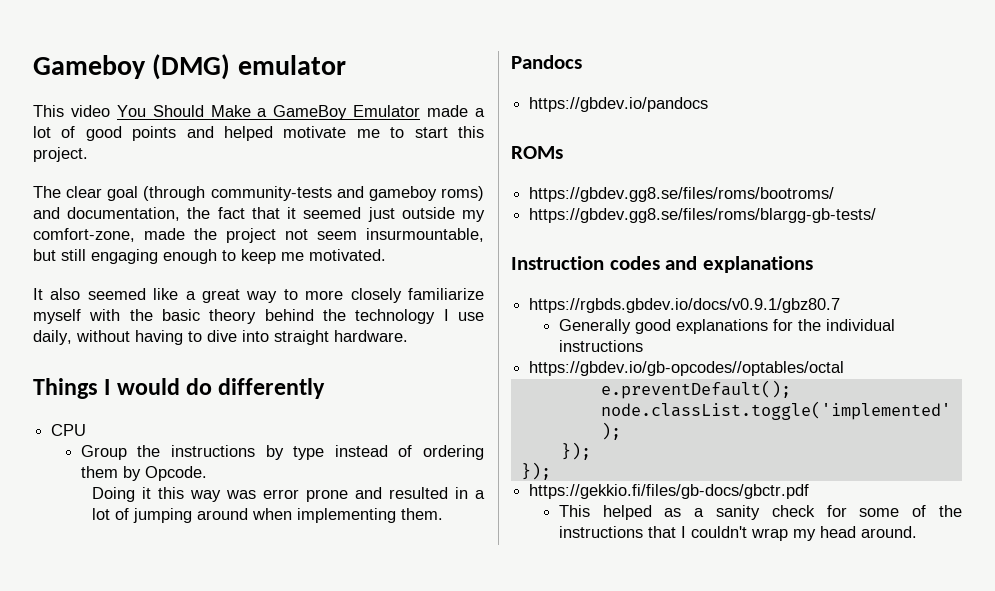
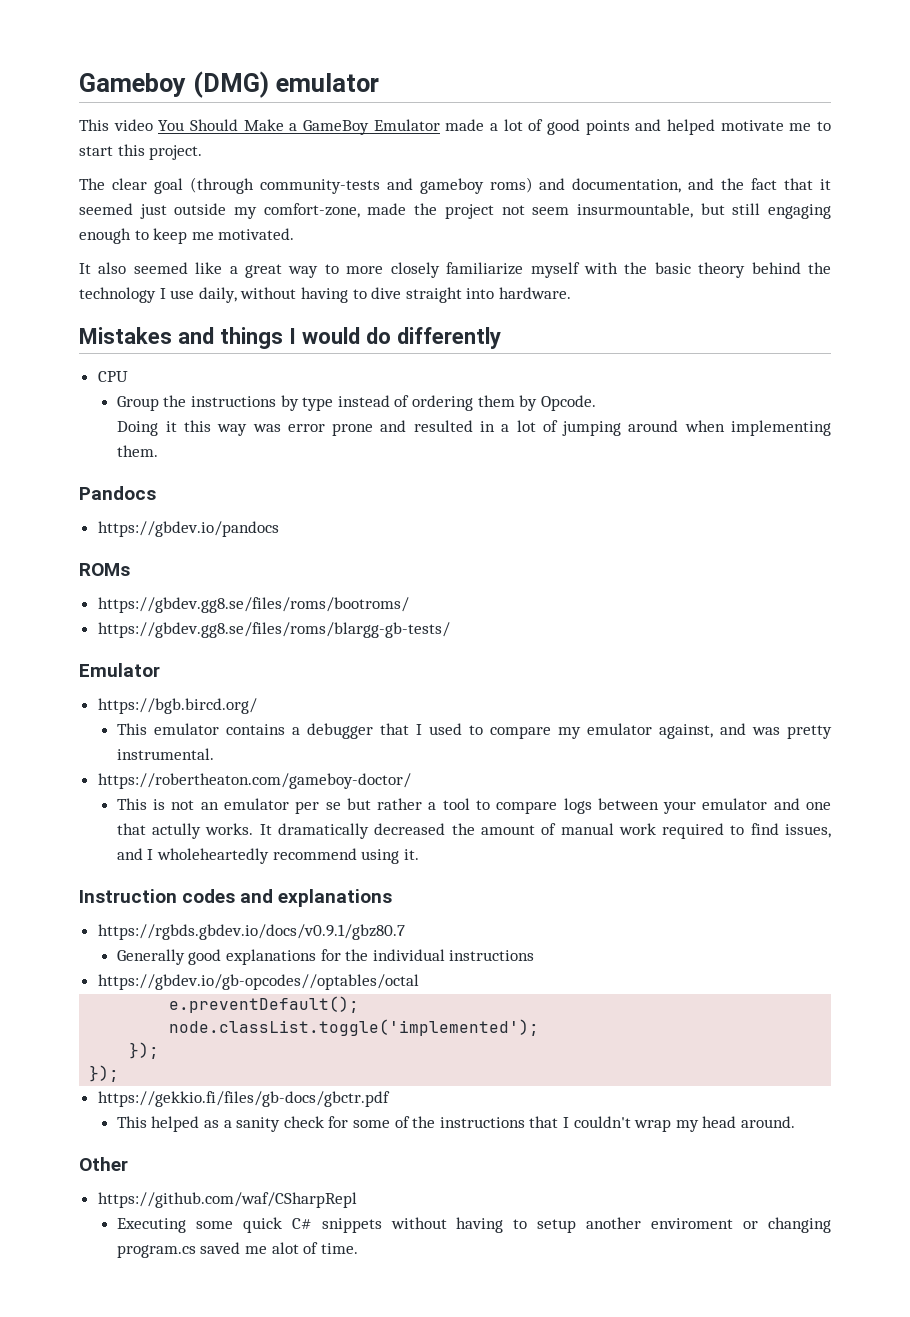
- The clear goal (through community-tests and gameboy roms) and documentation, the fact that it seemed just outside my comfort-zone, made the project not seem insurmountable, but still engaging enough to keep me motivated.
+ The clear goal (through community-tests and gameboy roms) and documentation, and the fact that it seemed just outside my comfort-zone, made the project not seem insurmountable, but still engaging enough to keep me motivated.
- It also seemed like a great way to more closely familiarize myself with the basic theory behind the technology I use daily, without having to dive into straight hardware.
+ It also seemed like a great way to more closely familiarize myself with the basic theory behind the technology I use daily, without having to dive straight into hardware.
- Things I would do differently
+ Mistakes and things I would do differently
  https://gbdev.gg8.se/files/roms/blargg-gb-tests/
+ Emulator
+ https://bgb.bircd.org/
+ This emulator contains a debugger that I used to compare my emulator against, and was pretty instrumental.
+ https://robertheaton.com/gameboy-doctor/
+ This is not an emulator per se but rather a tool to compare logs between your emulator and one that actully works. It dramatically decreased the amount of manual work required to find issues, and I wholeheartedly recommend using it.
+ Other
+ https://github.com/waf/CSharpRepl
+ Executing some quick C# snippets without having to setup another enviroment or changing program.cs saved me alot of time.

